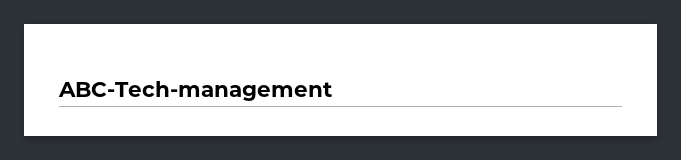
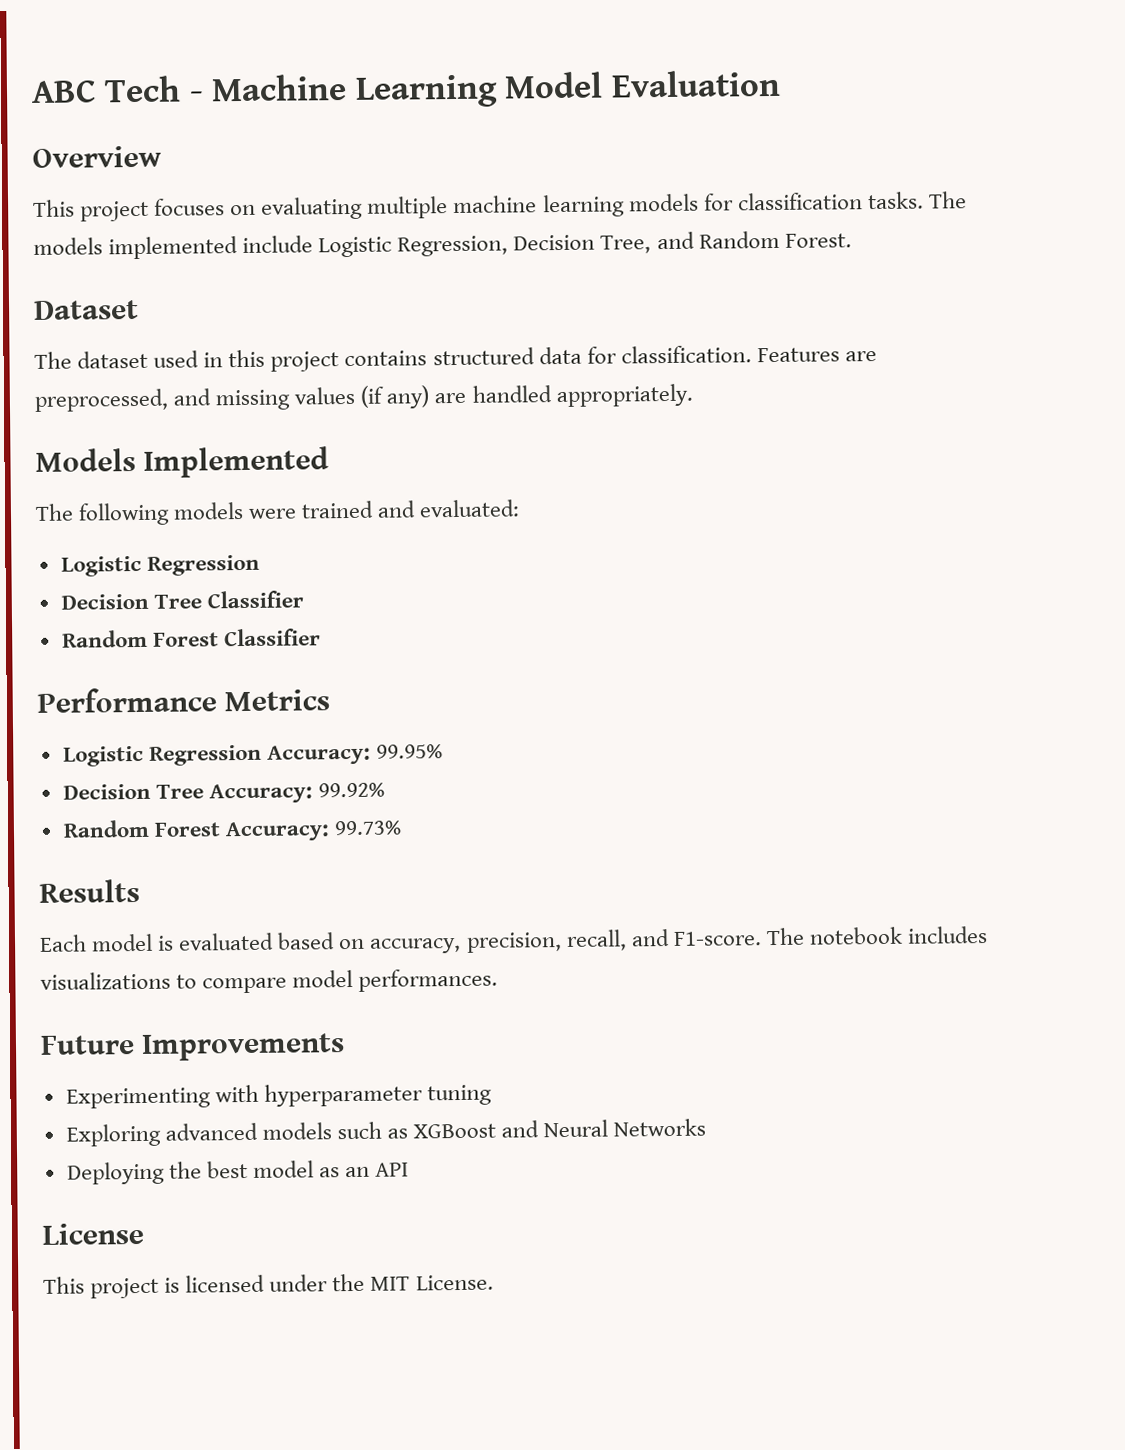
- ABC-Tech-management
+ ABC Tech - Machine Learning Model Evaluation
+ Overview
+ This project focuses on evaluating multiple machine learning models for classification tasks. The models implemented include Logistic Regression, Decision Tree, and Random Forest.
+ Dataset
+ The dataset used in this project contains structured data for classification. Features are preprocessed, and missing values (if any) are handled appropriately.
+ Models Implemented
+ The following models were trained and evaluated:
+ Logistic Regression
+ Decision Tree Classifier
+ Random Forest Classifier
+ Performance Metrics
+ Logistic Regression Accuracy: 99.95%
+ Decision Tree Accuracy: 99.92%
+ Random Forest Accuracy: 99.73%
+ Results
+ Each model is evaluated based on accuracy, precision, recall, and F1-score. The notebook includes visualizations to compare model performances.
+ Future Improvements
+ Experimenting with hyperparameter tuning
+ Exploring advanced models such as XGBoost and Neural Networks
+ Deploying the best model as an API
+ License
+ This project is licensed under the MIT License.

